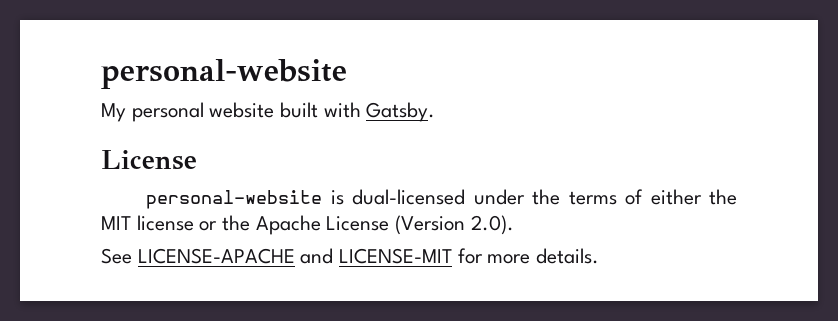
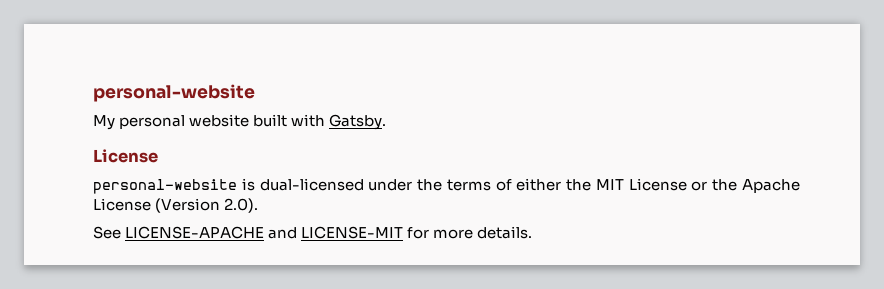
- personal-website is dual-licensed under the terms of either the MIT license or the Apache License (Version 2.0).
+ personal-website is dual-licensed under the terms of either the MIT License or the Apache License (Version 2.0).

